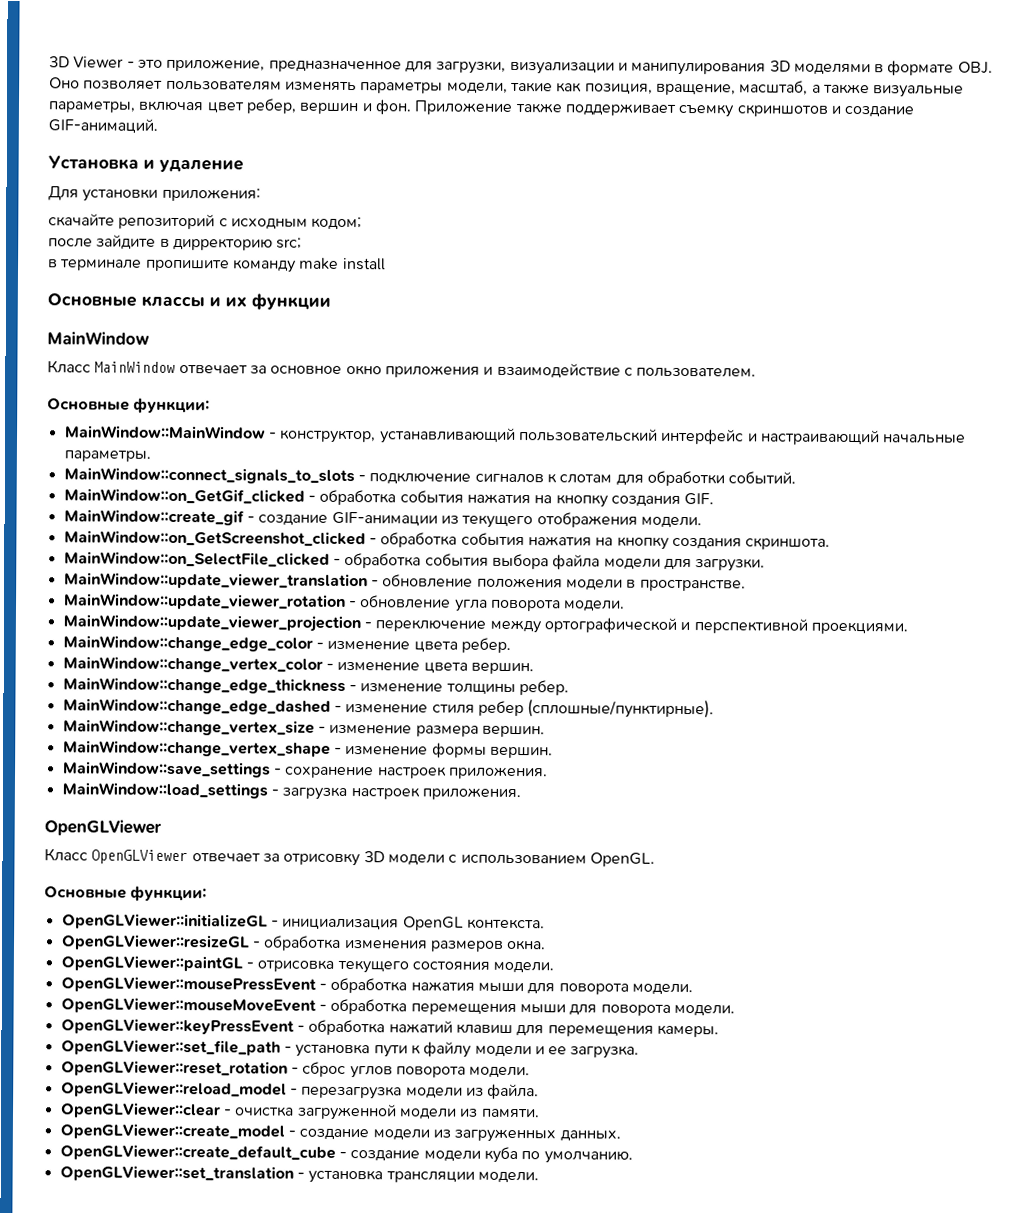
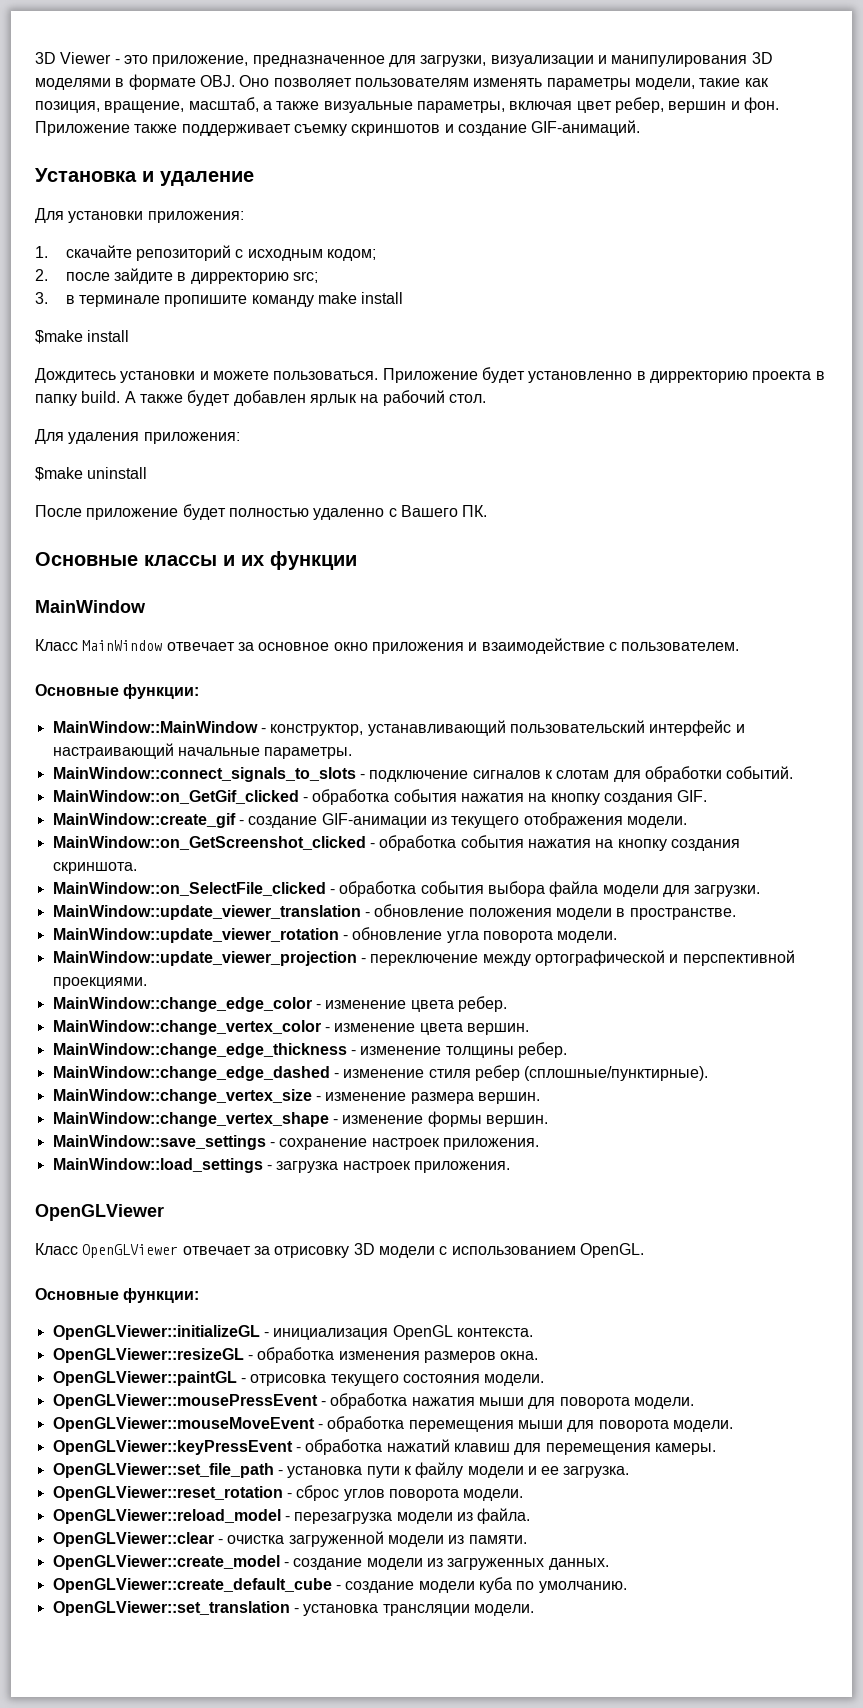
- скачайте репозиторий с исходным кодом;
+ 1. скачайте репозиторий с исходным кодом;
- после зайдите в дирректорию src;
+ 2. после зайдите в дирректорию src;
- в терминале пропишите команду make install
+ 3. в терминале пропишите команду make install
+ $make install
+ Дождитесь установки и можете пользоваться. Приложение будет установленно в дирректорию проекта в папку build. А также будет добавлен ярлык на рабочий стол.
+ Для удаления приложения:
+ $make uninstall
+ После приложение будет полностью удаленно с Вашего ПК.

